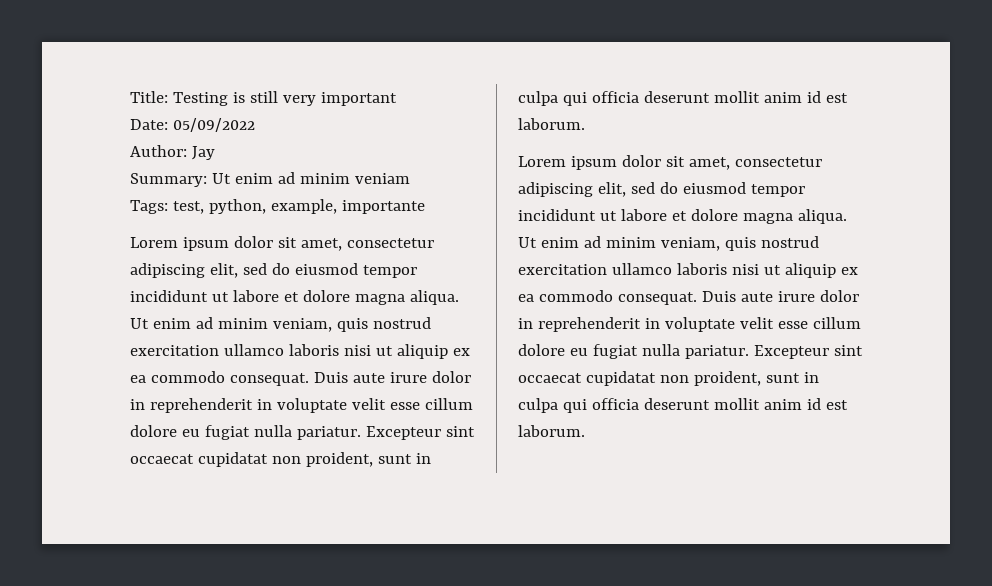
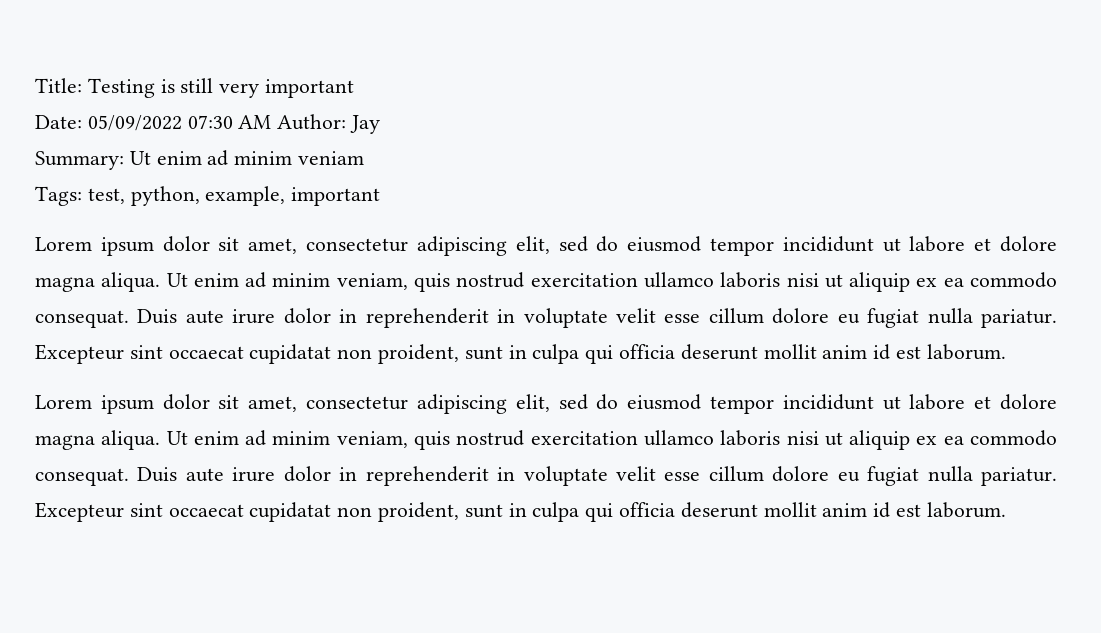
- Date: 05/09/2022
- Author: Jay
+ Date: 05/09/2022 07:30 AM Author: Jay
- Tags: test, python, example, importante
+ Tags: test, python, example, important

